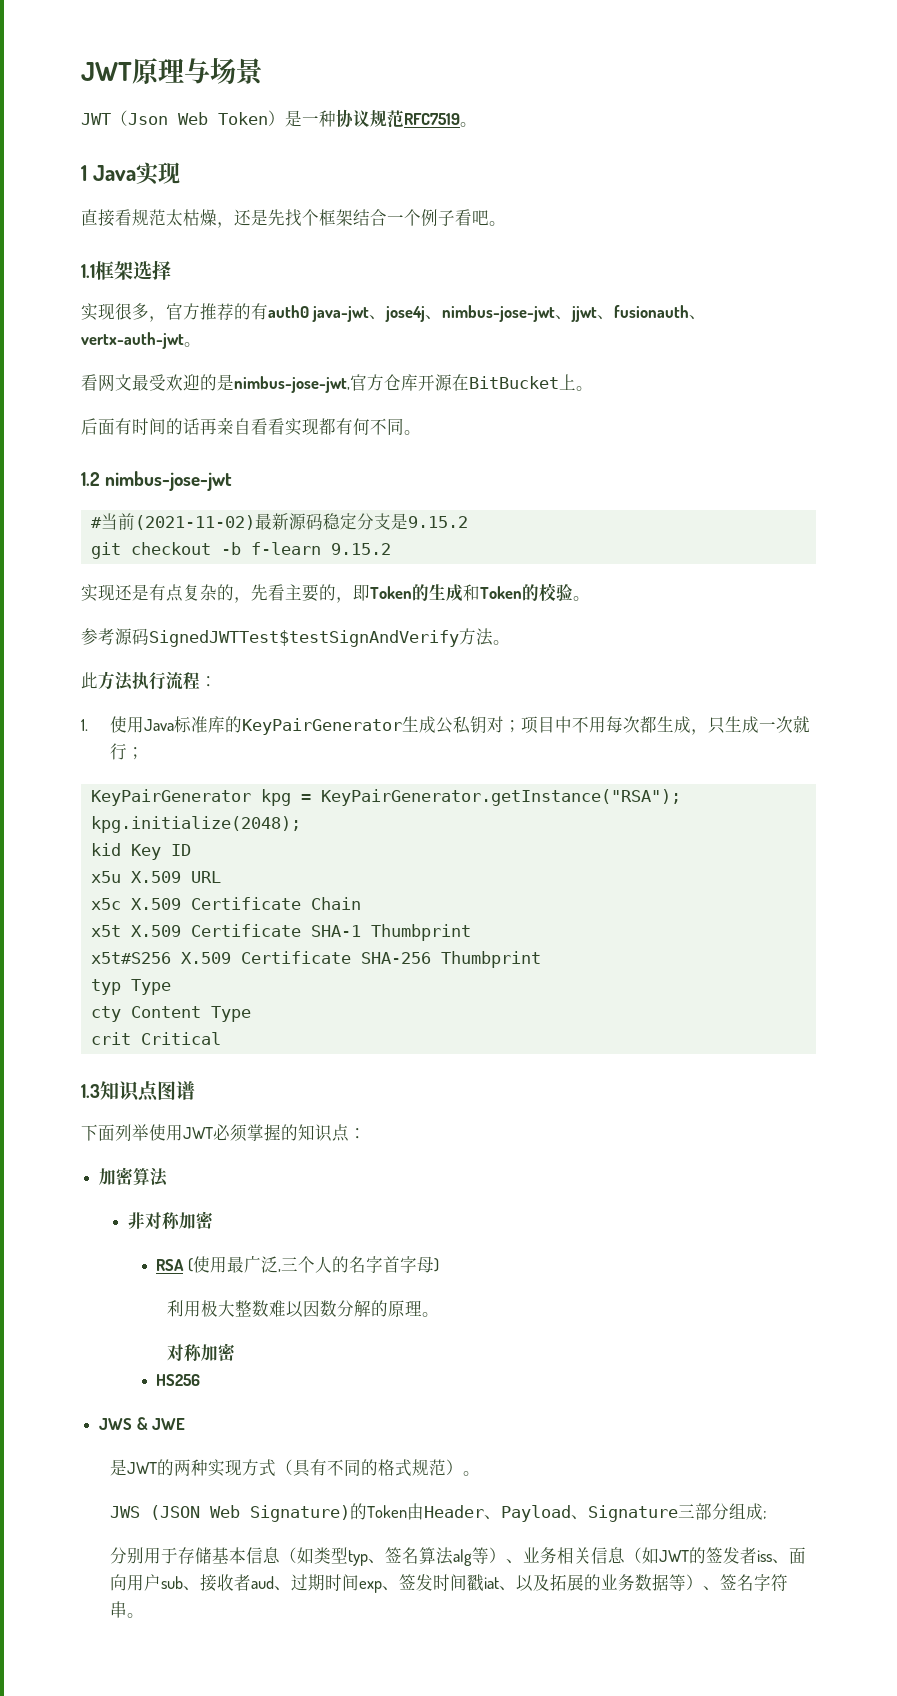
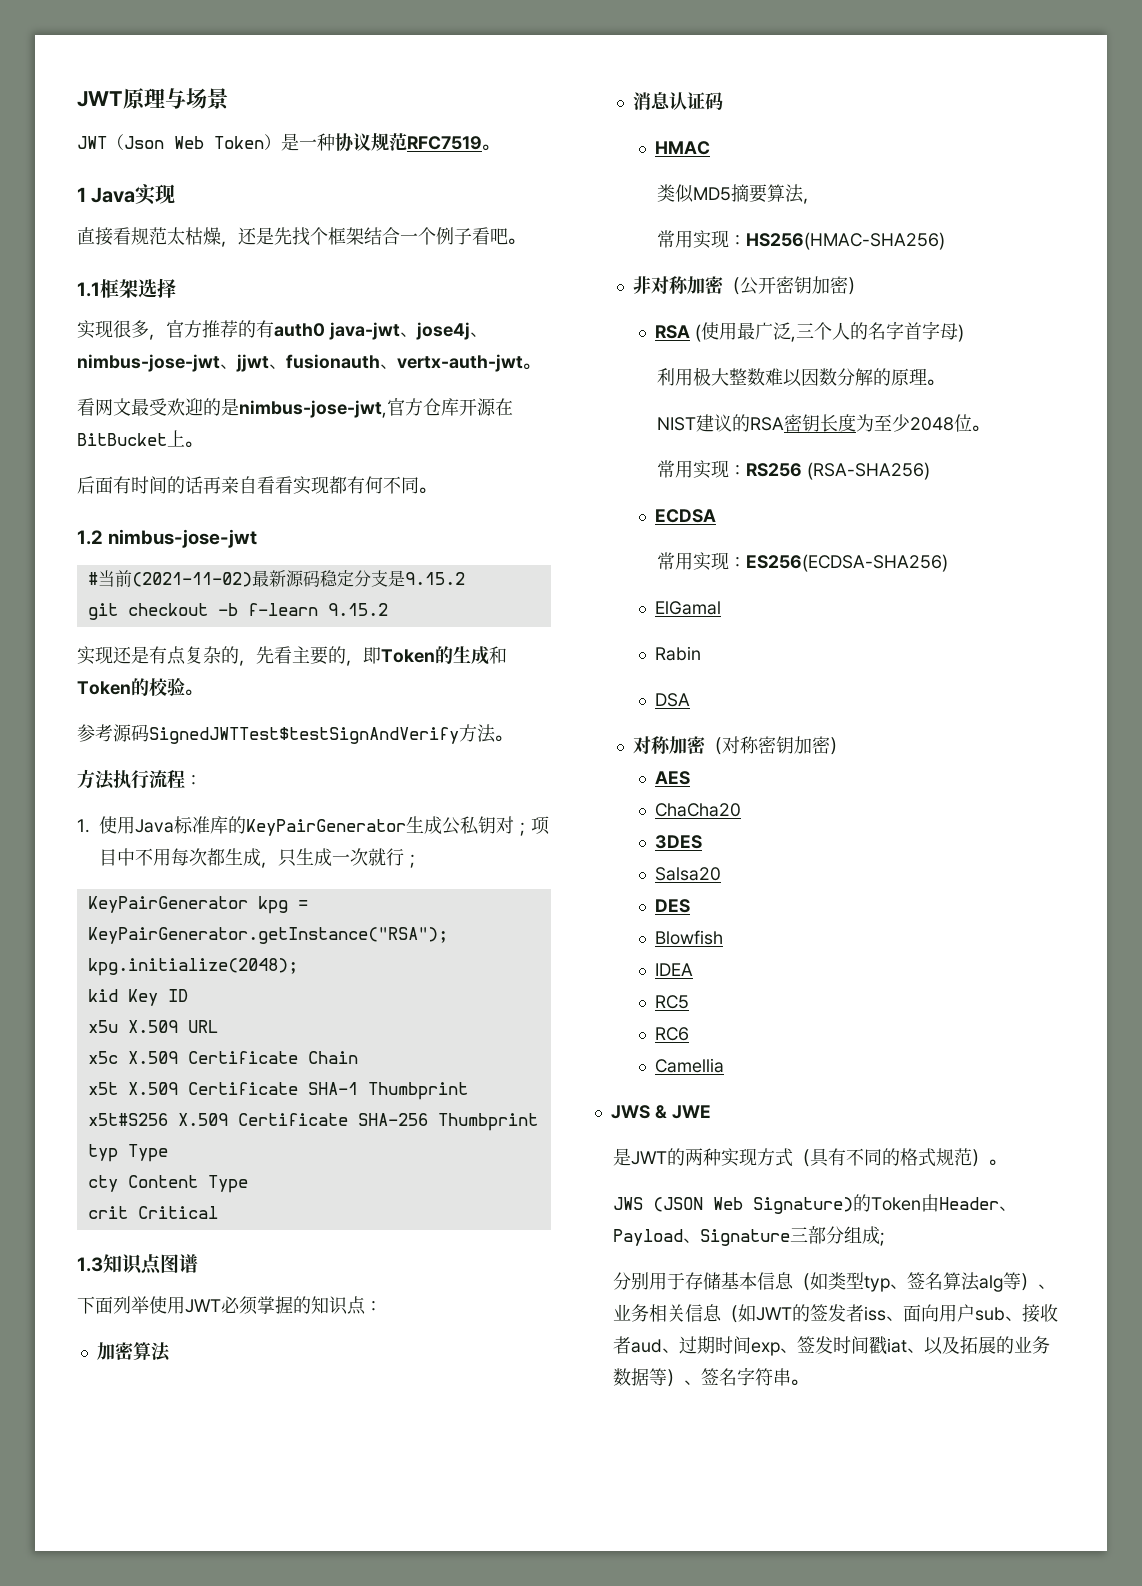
- 此方法执行流程：
+ 方法执行流程：
+ 消息认证码
+ HMAC
+ 类似MD5摘要算法，
+ 常用实现：HS256(HMAC-SHA256)
- 非对称加密
+ 非对称加密（公开密钥加密）
  利用极大整数难以因数分解的原理。
- 对称加密
- HS256
+ NIST建议的RSA密钥长度为至少2048位。
+ 常用实现：RS256 (RSA-SHA256)
+ ECDSA
+ 常用实现：ES256(ECDSA-SHA256)
+ ElGamal
+ Rabin
+ DSA
+ 对称加密（对称密钥加密）
+ AES
+ ChaCha20
+ 3DES
+ Salsa20
+ DES
+ Blowfish
+ IDEA
+ RC5
+ RC6
+ Camellia

